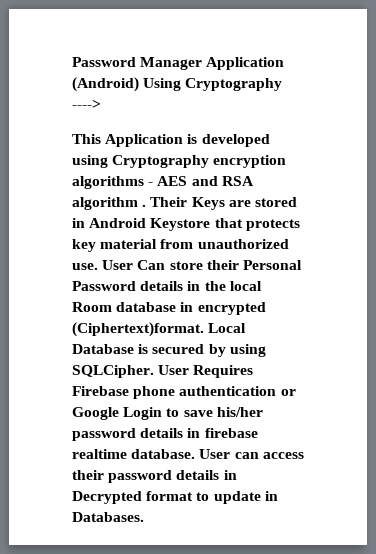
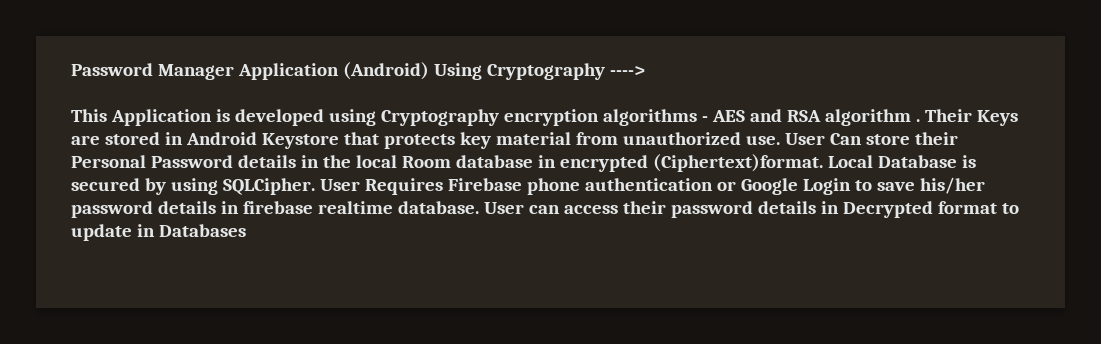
- User can access their password details in Decrypted format to update in Databases.
+ User can access their password details in Decrypted format to update in Databases

